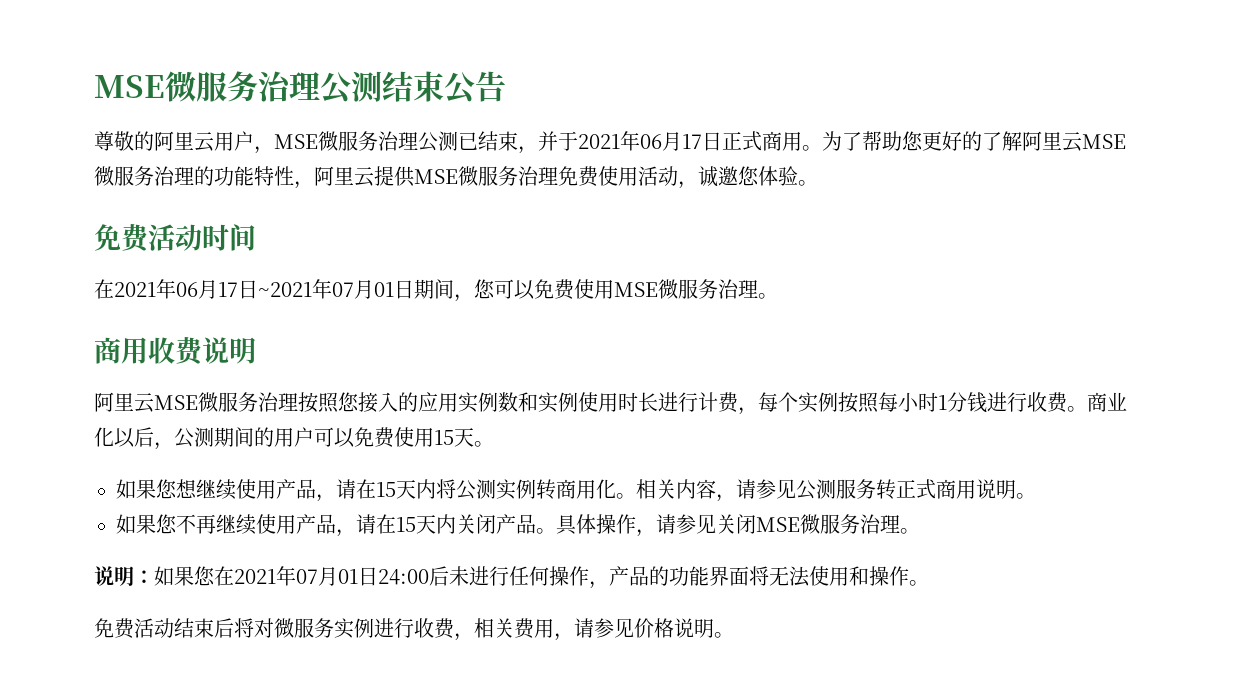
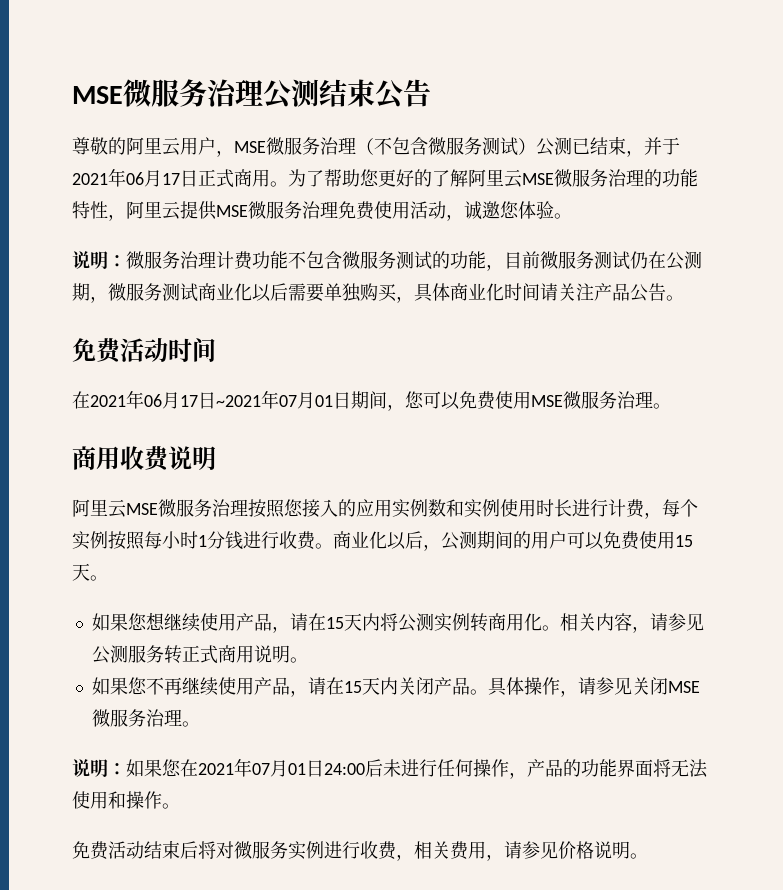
- 尊敬的阿里云用户，MSE微服务治理公测已结束，并于2021年06月17日正式商用。
+ 尊敬的阿里云用户，MSE微服务治理（不包含微服务测试）公测已结束，并于2021年06月17日正式商用。
+ 说明：微服务治理计费功能不包含微服务测试的功能，目前微服务测试仍在公测期，微服务测试商业化以后需要单独购买，具体商业化时间请关注产品公告。

